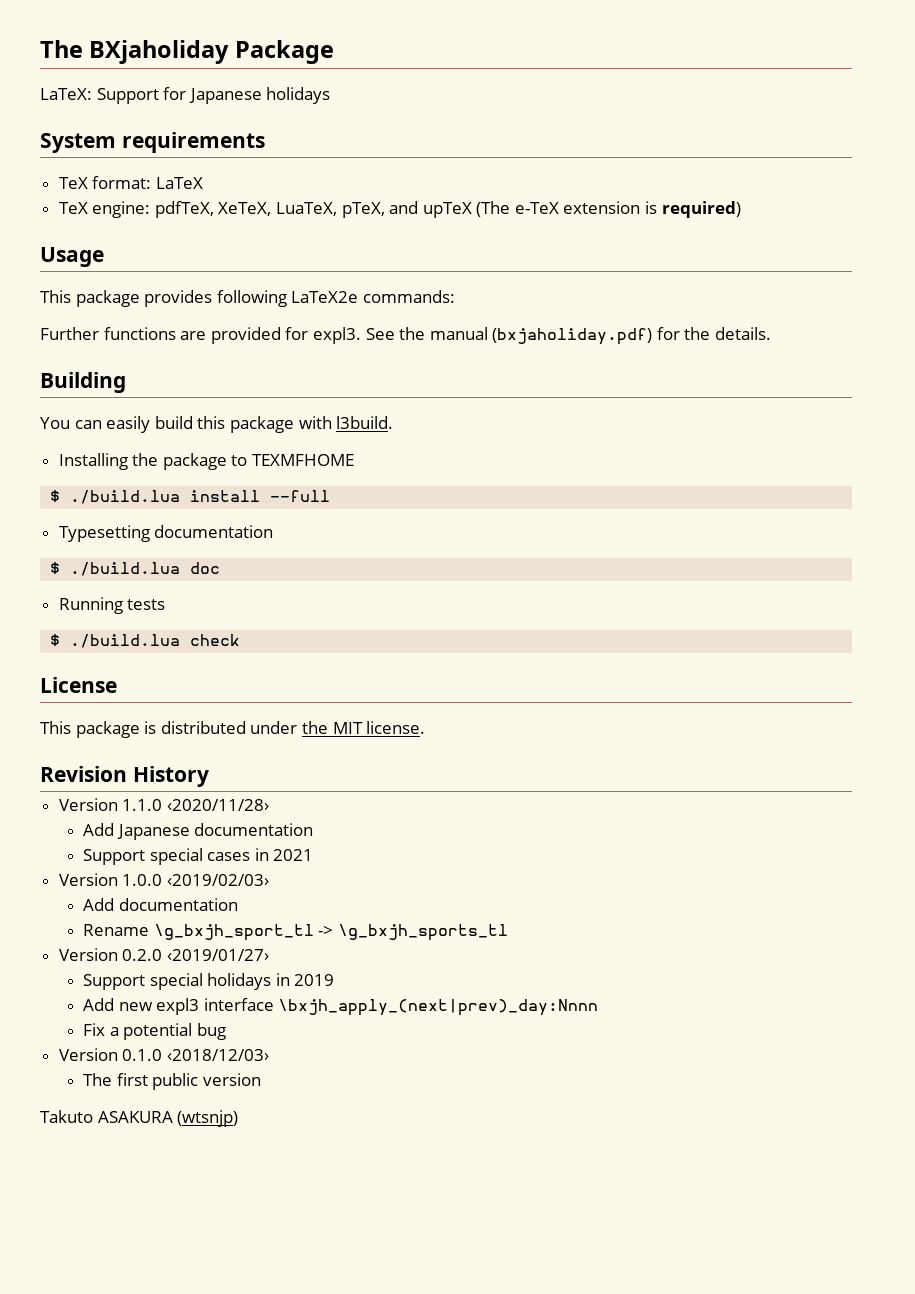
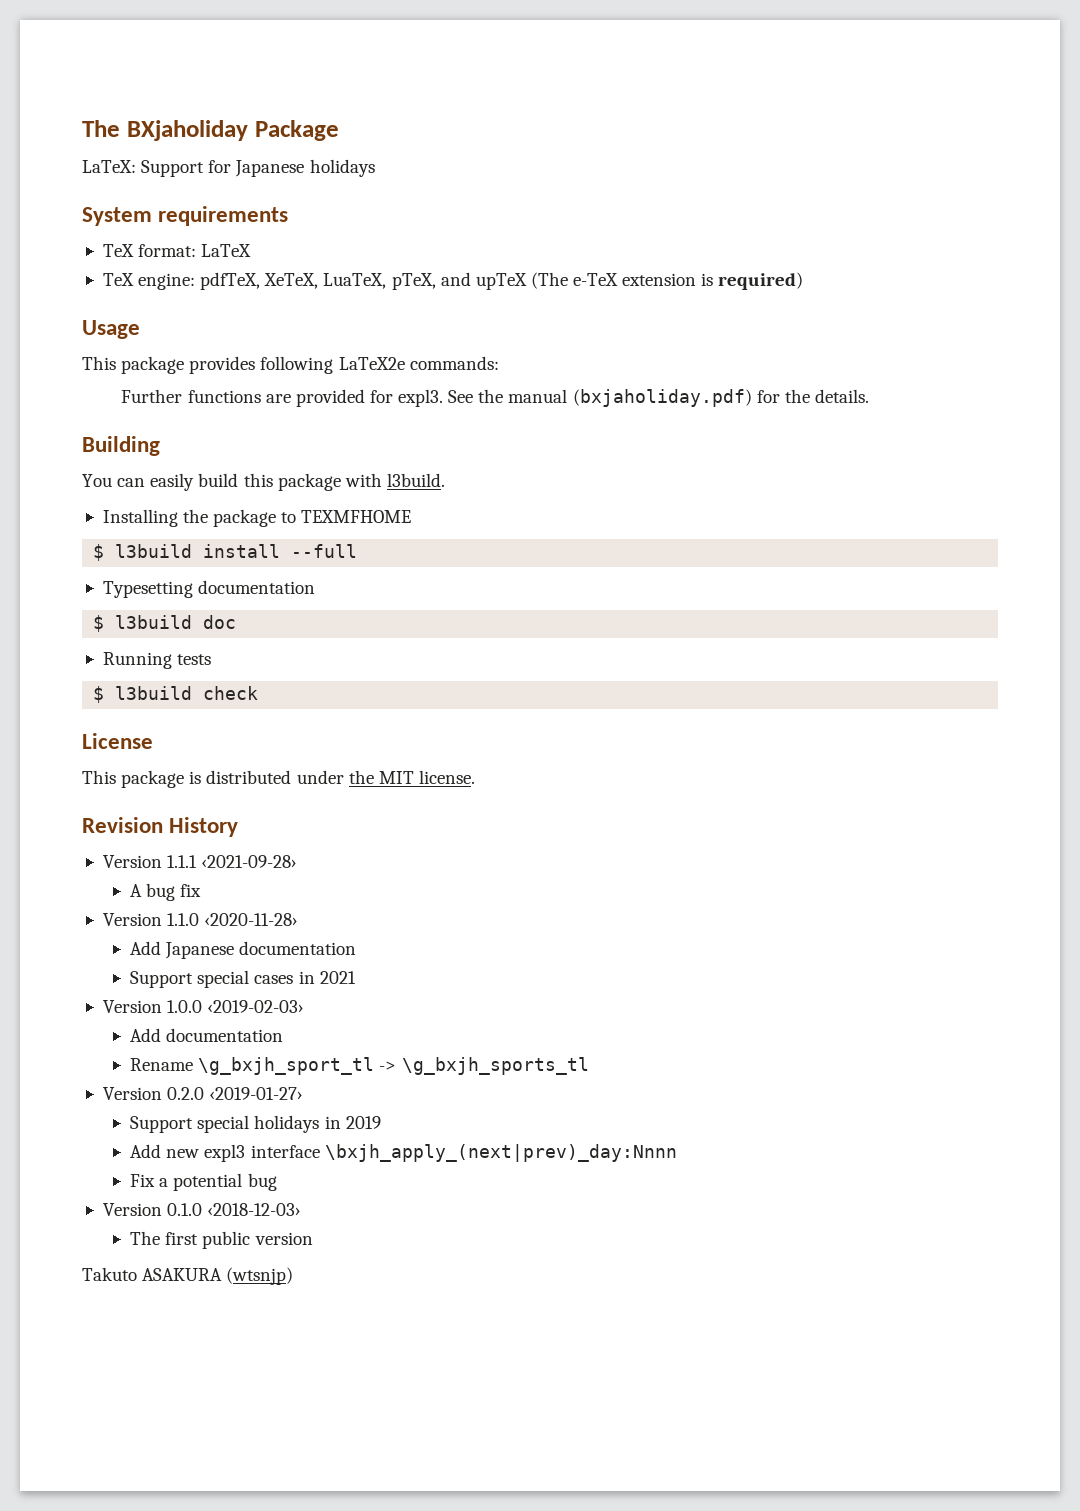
- $ ./build.lua install --full
+ $ l3build install --full
- $ ./build.lua doc
+ $ l3build doc
- $ ./build.lua check
+ $ l3build check
+ Version 1.1.1 ‹2021-09-28›
+ A bug fix
- Version 1.1.0 ‹2020/11/28›
+ Version 1.1.0 ‹2020-11-28›
- Version 1.0.0 ‹2019/02/03›
+ Version 1.0.0 ‹2019-02-03›
- Version 0.2.0 ‹2019/01/27›
+ Version 0.2.0 ‹2019-01-27›
- Version 0.1.0 ‹2018/12/03›
+ Version 0.1.0 ‹2018-12-03›

